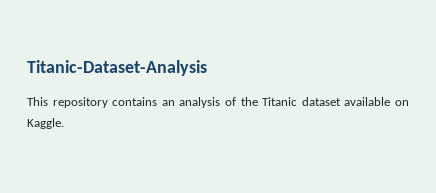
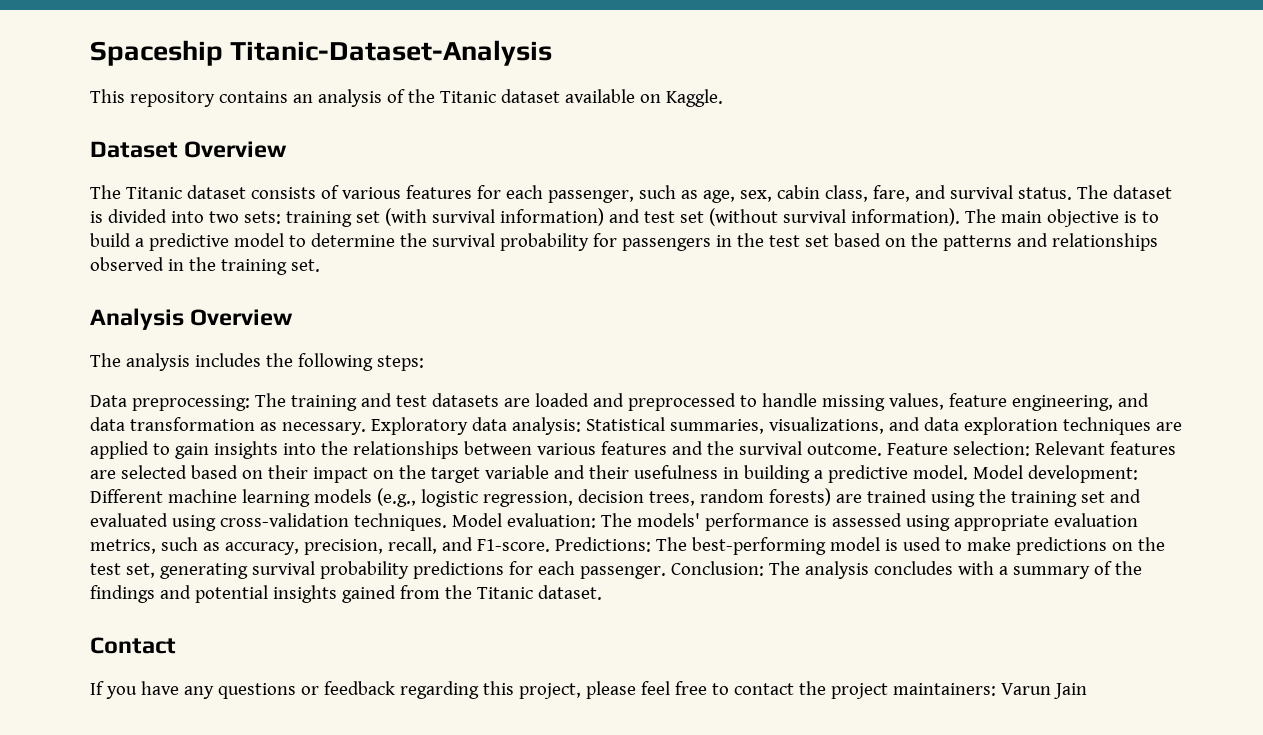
- Titanic-Dataset-Analysis
+ Spaceship Titanic-Dataset-Analysis
+ Dataset Overview
+ The Titanic dataset consists of various features for each passenger, such as age, sex, cabin class, fare, and survival status. The dataset is divided into two sets: training set (with survival information) and test set (without survival information). The main objective is to build a predictive model to determine the survival probability for passengers in the test set based on the patterns and relationships observed in the training set.
+ Analysis Overview
+ The analysis includes the following steps:
+ Data preprocessing: The training and test datasets are loaded and preprocessed to handle missing values, feature engineering, and data transformation as necessary. Exploratory data analysis: Statistical summaries, visualizations, and data exploration techniques are applied to gain insights into the relationships between various features and the survival outcome. Feature selection: Relevant features are selected based on their impact on the target variable and their usefulness in building a predictive model. Model development: Different machine learning models (e.g., logistic regression, decision trees, random forests) are trained using the training set and evaluated using cross-validation techniques. Model evaluation: The models' performance is assessed using appropriate evaluation metrics, such as accuracy, precision, recall, and F1-score. Predictions: The best-performing model is used to make predictions on the test set, generating survival probability predictions for each passenger. Conclusion: The analysis concludes with a summary of the findings and potential insights gained from the Titanic dataset.
+ Contact
+ If you have any questions or feedback regarding this project, please feel free to contact the project maintainers: Varun Jain

